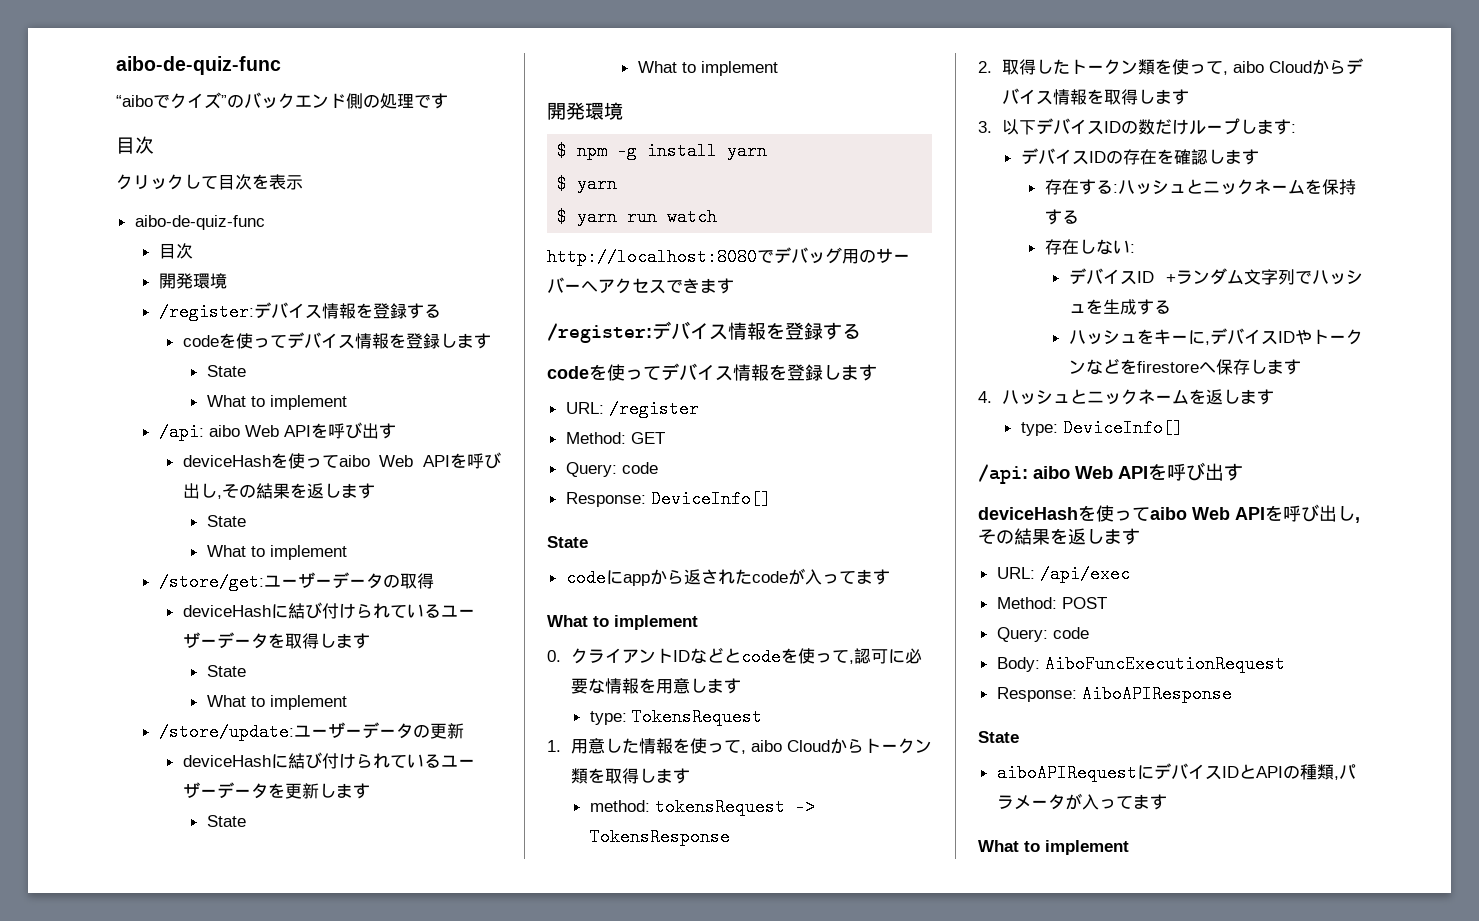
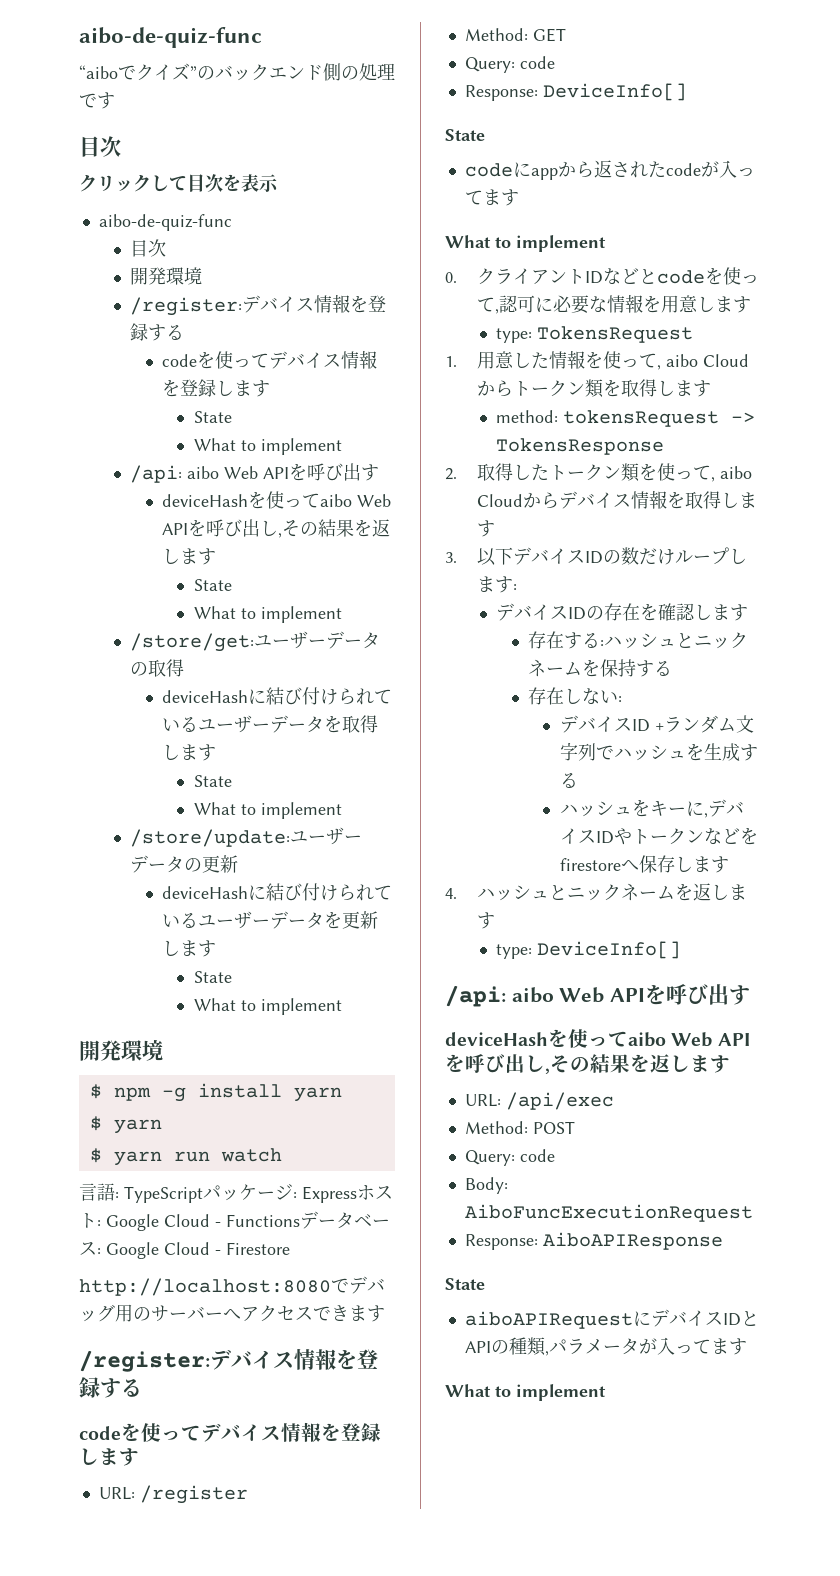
+ 言語: TypeScriptパッケージ: Expressホスト: Google Cloud - Functionsデータベース: Google Cloud - Firestore

